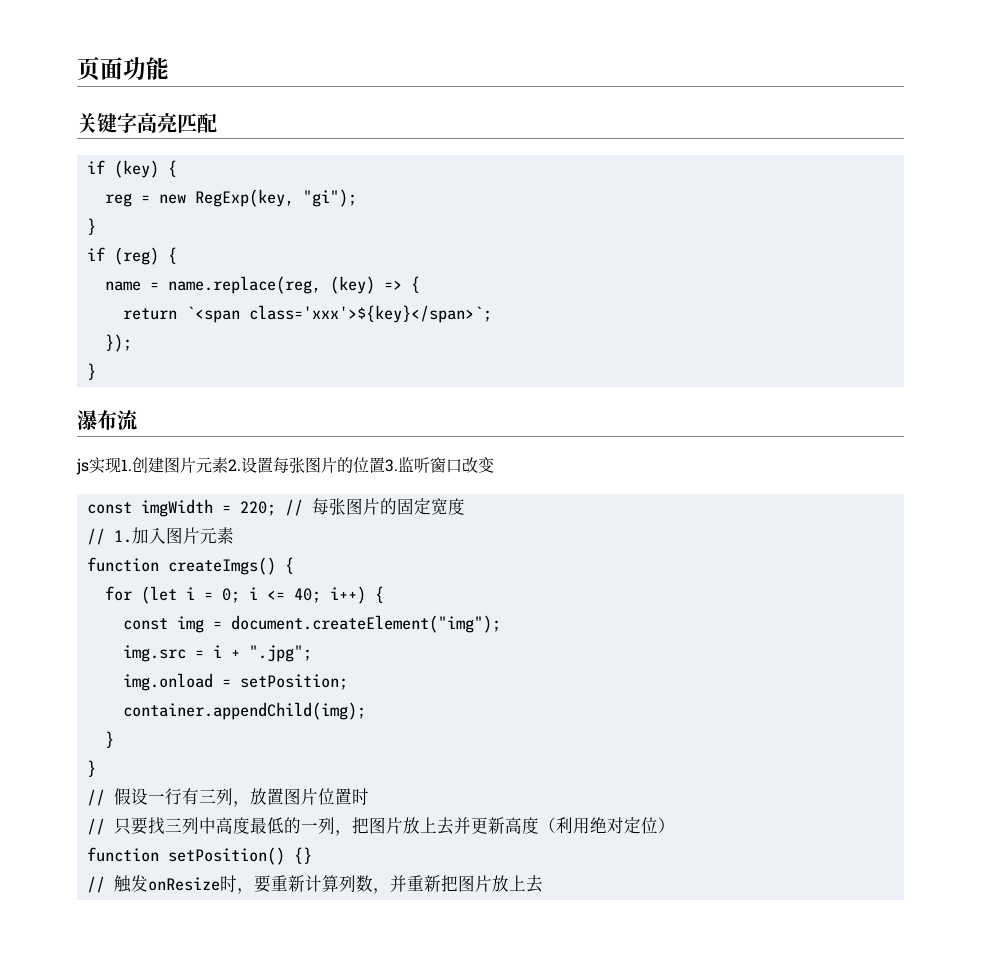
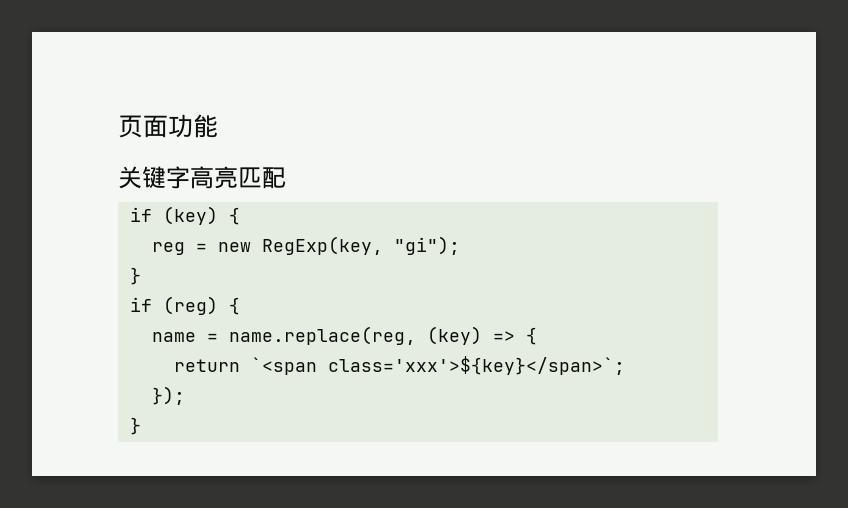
- 瀑布流
- js实现1.创建图片元素2.设置每张图片的位置3.监听窗口改变
- const imgWidth = 220; // 每张图片的固定宽度
- // 1.加入图片元素
- function createImgs() {
- for (let i = 0; i <= 40; i++) {
- const img = document.createElement("img");
- img.src = i + ".jpg";
- img.onload = setPosition;
- container.appendChild(img);
- }
- }
- // 假设一行有三列，放置图片位置时
- // 只要找三列中高度最低的一列，把图片放上去并更新高度（利用绝对定位）
- function setPosition() {}
- // 触发onResize时，要重新计算列数，并重新把图片放上去

